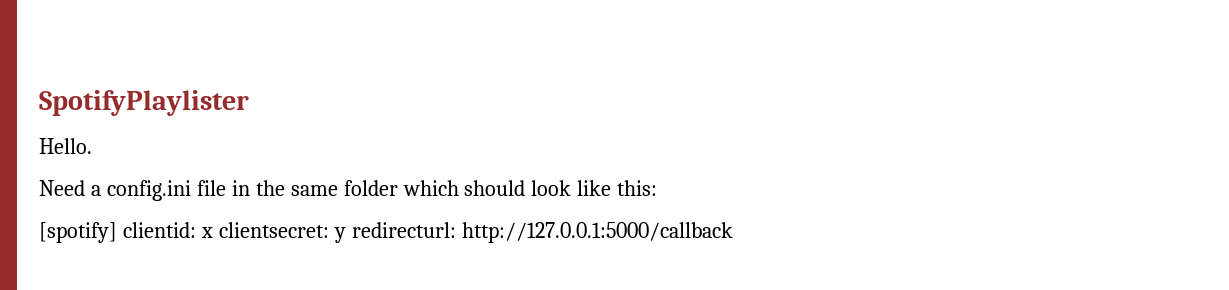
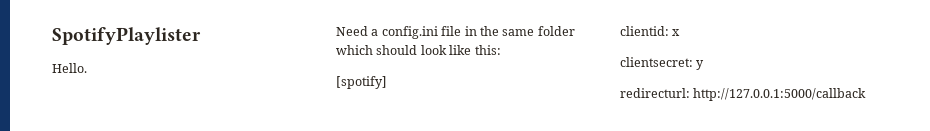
- [spotify] clientid: x clientsecret: y redirecturl: http://127.0.0.1:5000/callback
+ [spotify]
+ clientid: x
+ clientsecret: y
+ redirecturl: http://127.0.0.1:5000/callback

